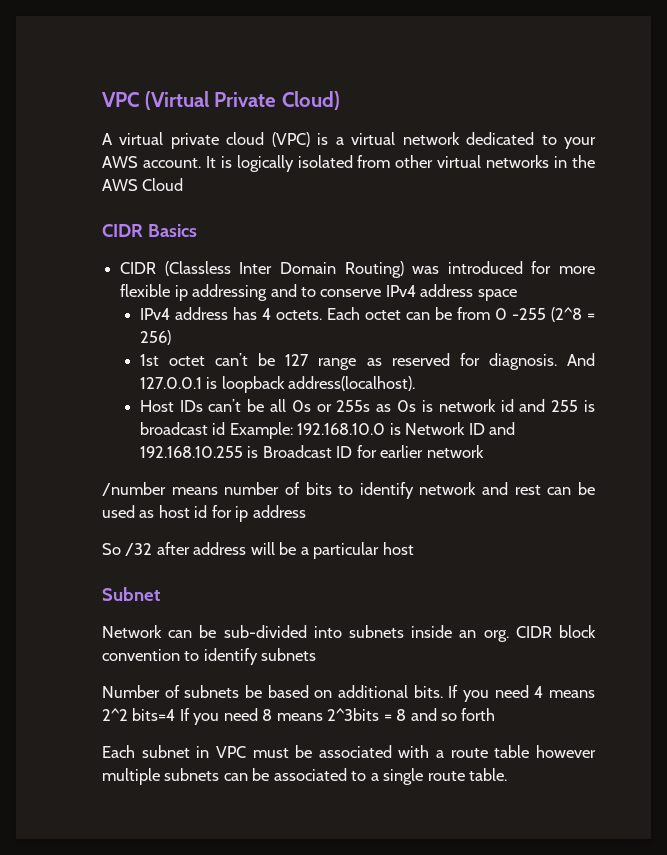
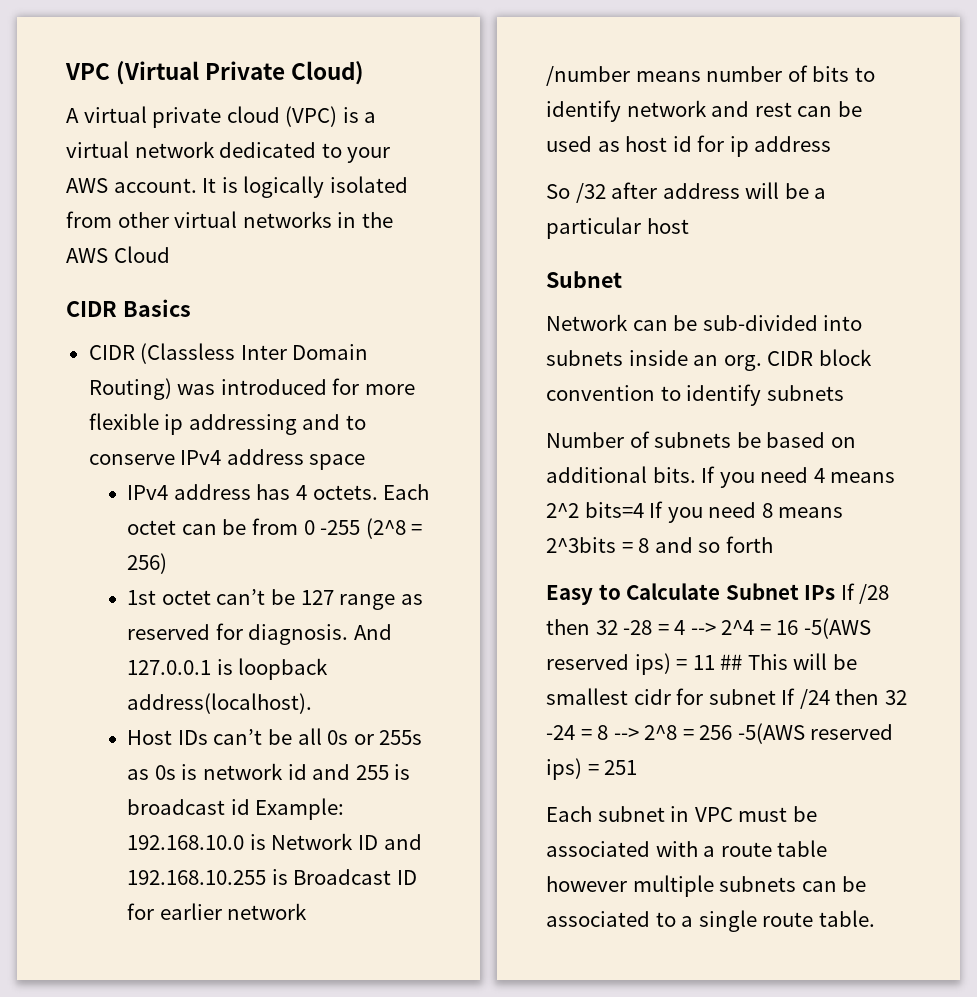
+ Easy to Calculate Subnet IPs If /28 then 32 -28 = 4 --> 2^4 = 16 -5(AWS reserved ips) = 11 ## This will be smallest cidr for subnet If /24 then 32 -24 = 8 --> 2^8 = 256 -5(AWS reserved ips) = 251

